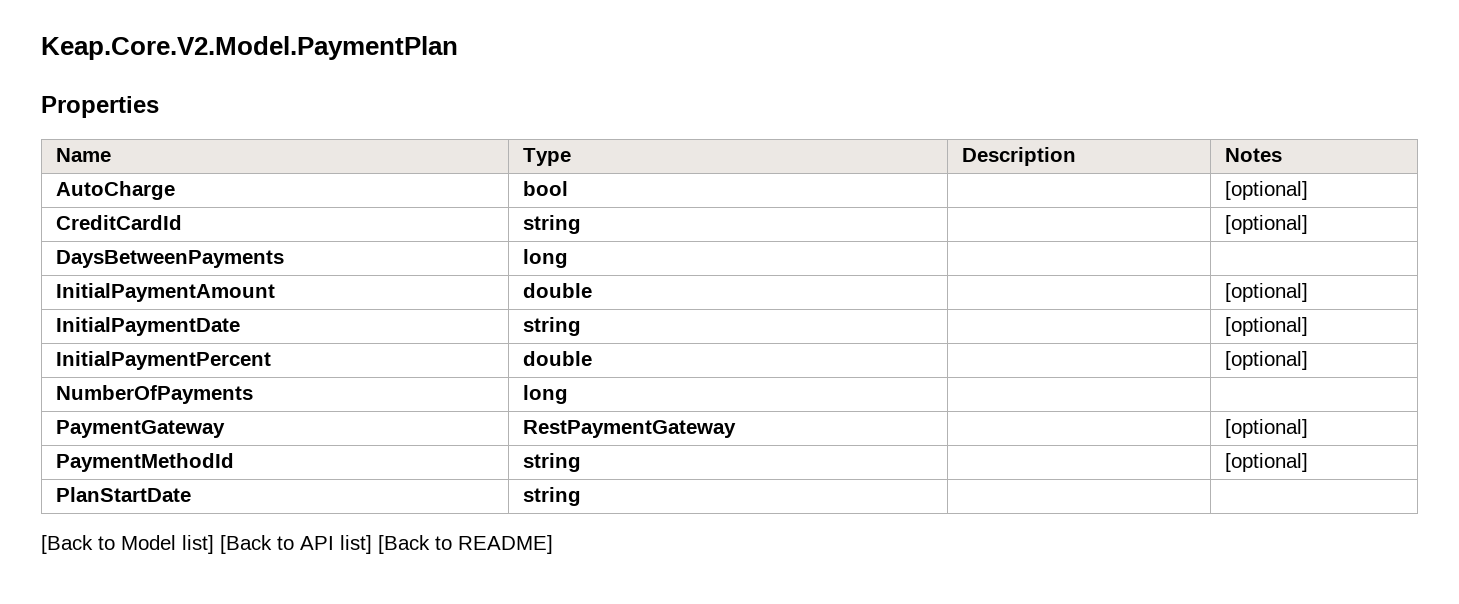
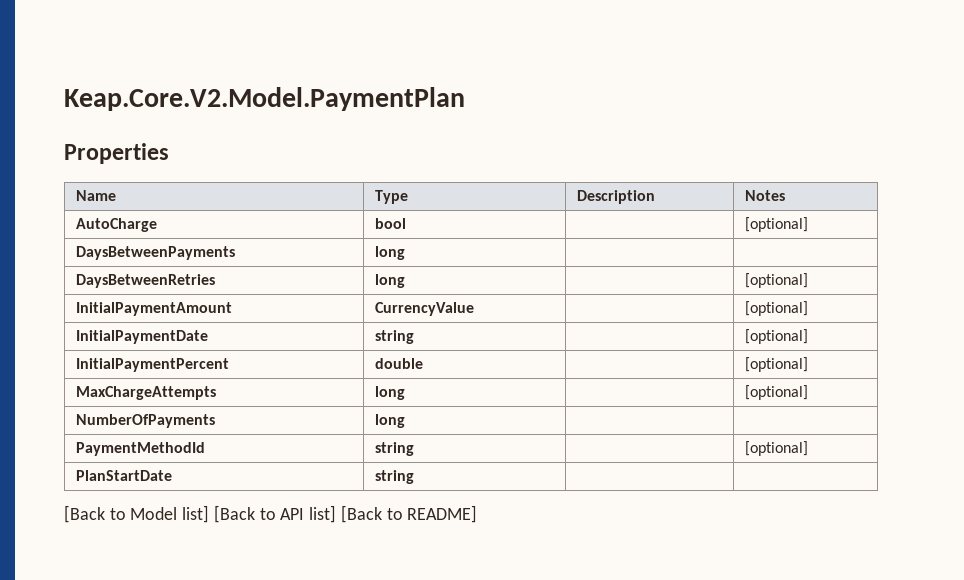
- CreditCardId | string | | [optional]
+ DaysBetweenRetries | long | | [optional]
- InitialPaymentAmount | double | | [optional]
+ InitialPaymentAmount | CurrencyValue | | [optional]
+ MaxChargeAttempts | long | | [optional]
- PaymentGateway | RestPaymentGateway | | [optional]

